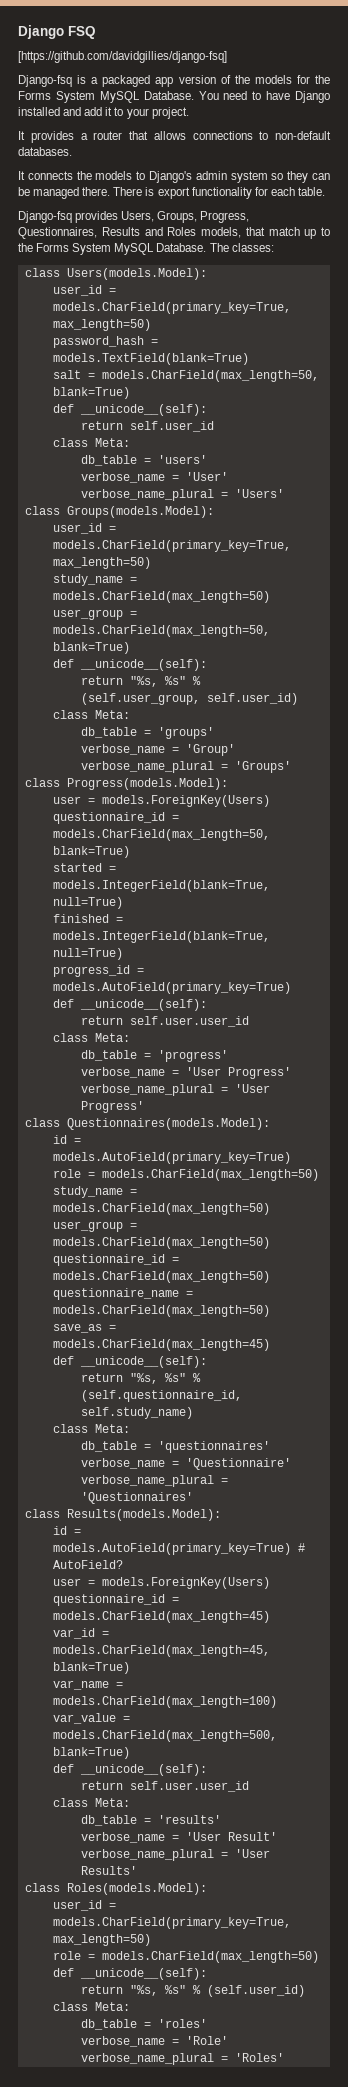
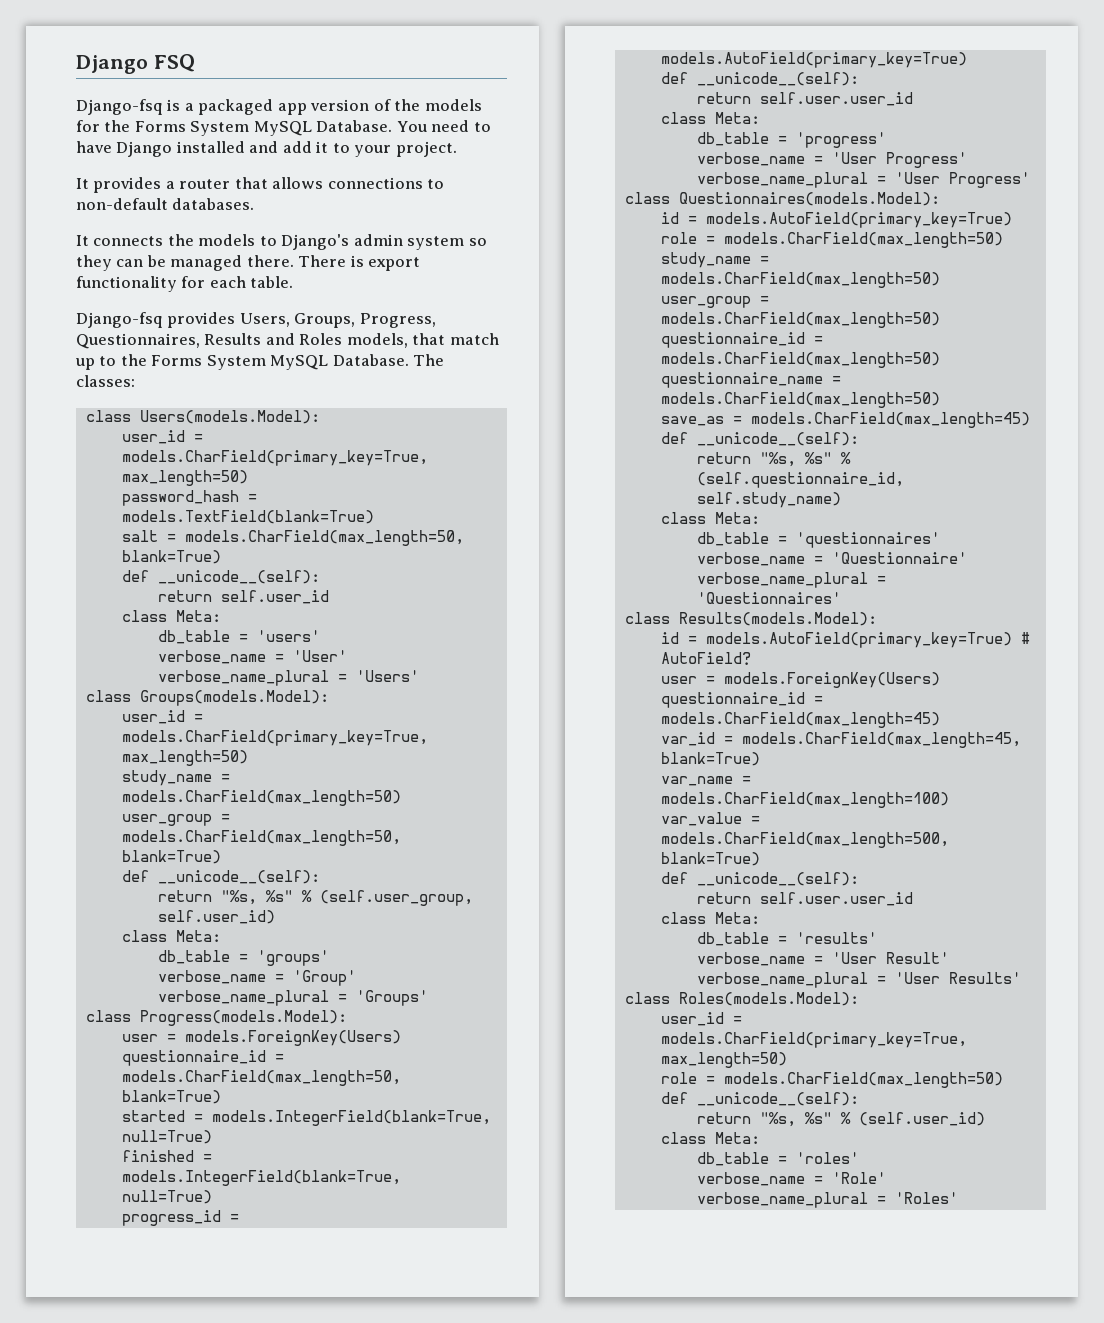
- [https://github.com/davidgillies/django-fsq]

